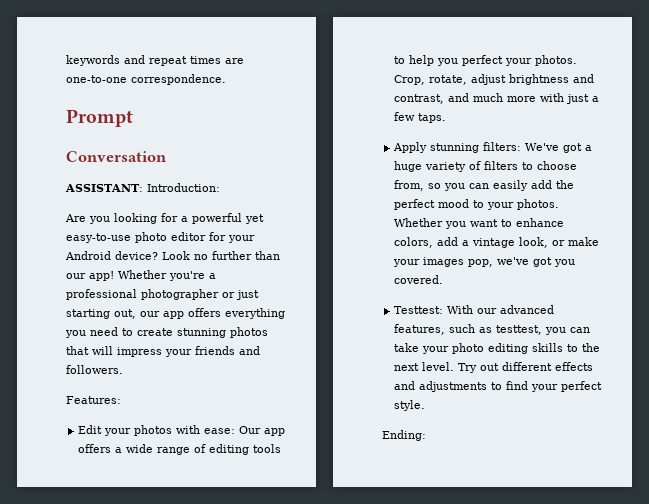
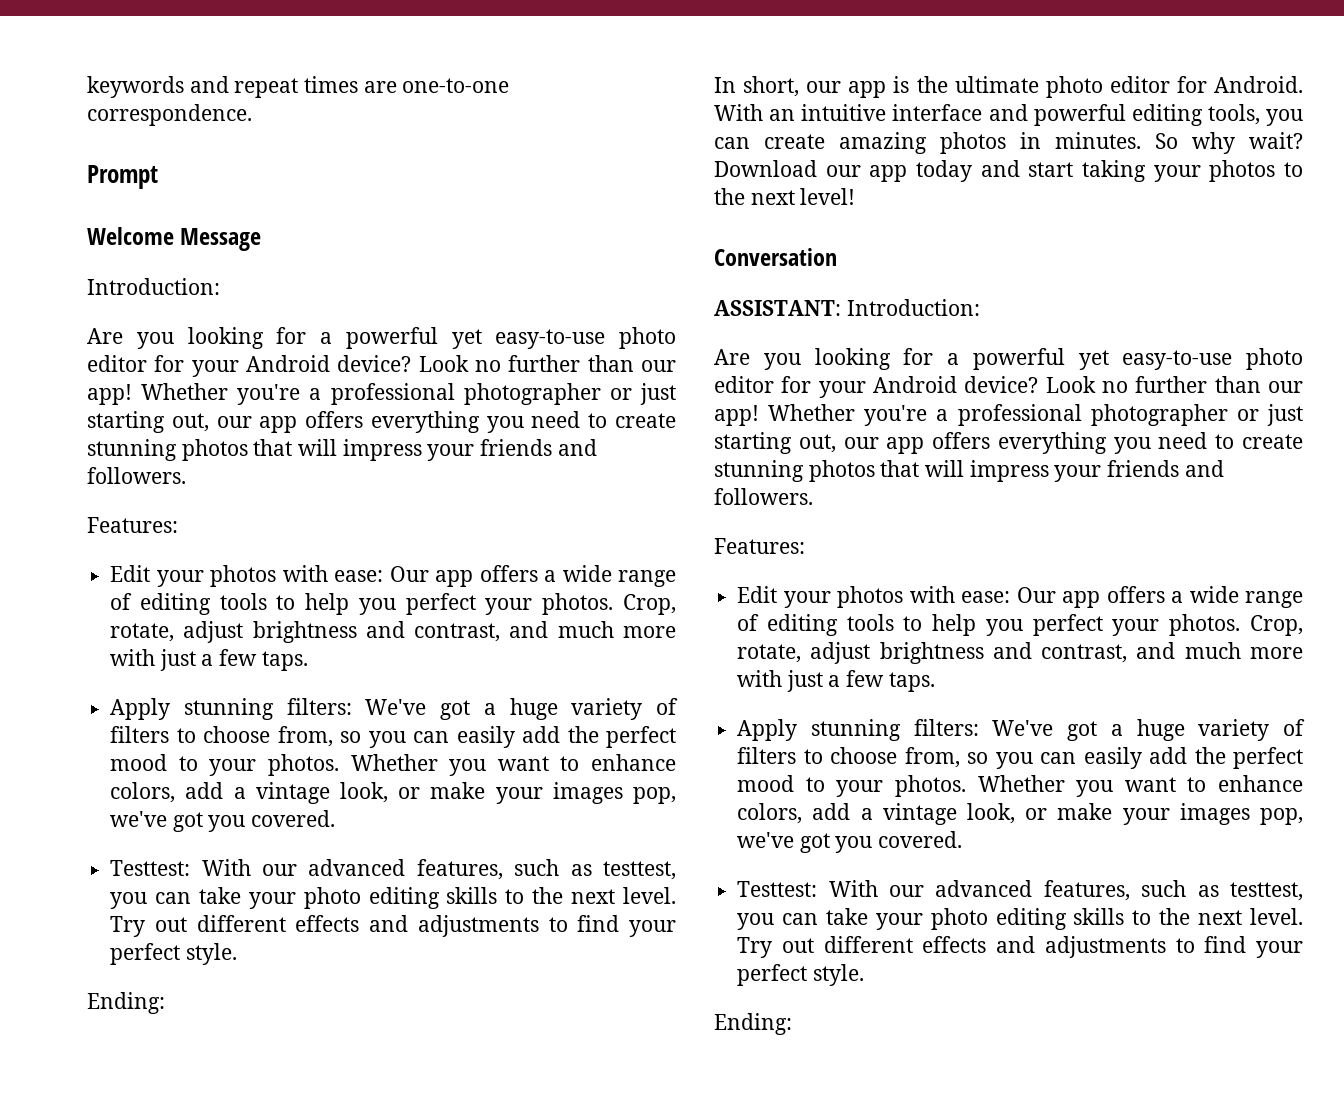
+ Welcome Message
+ Introduction:
+ Are you looking for a powerful yet easy-to-use photo editor for your Android device? Look no further than our app! Whether you're a professional photographer or just starting out, our app offers everything you need to create stunning photos that will impress your friends and followers.
+ Features:
+ Edit your photos with ease: Our app offers a wide range of editing tools to help you perfect your photos. Crop, rotate, adjust brightness and contrast, and much more with just a few taps.
+ Apply stunning filters: We've got a huge variety of filters to choose from, so you can easily add the perfect mood to your photos. Whether you want to enhance colors, add a vintage look, or make your images pop, we've got you covered.
+ Testtest: With our advanced features, such as testtest, you can take your photo editing skills to the next level. Try out different effects and adjustments to find your perfect style.
+ Ending:
+ In short, our app is the ultimate photo editor for Android. With an intuitive interface and powerful editing tools, you can create amazing photos in minutes. So why wait? Download our app today and start taking your photos to the next level!

